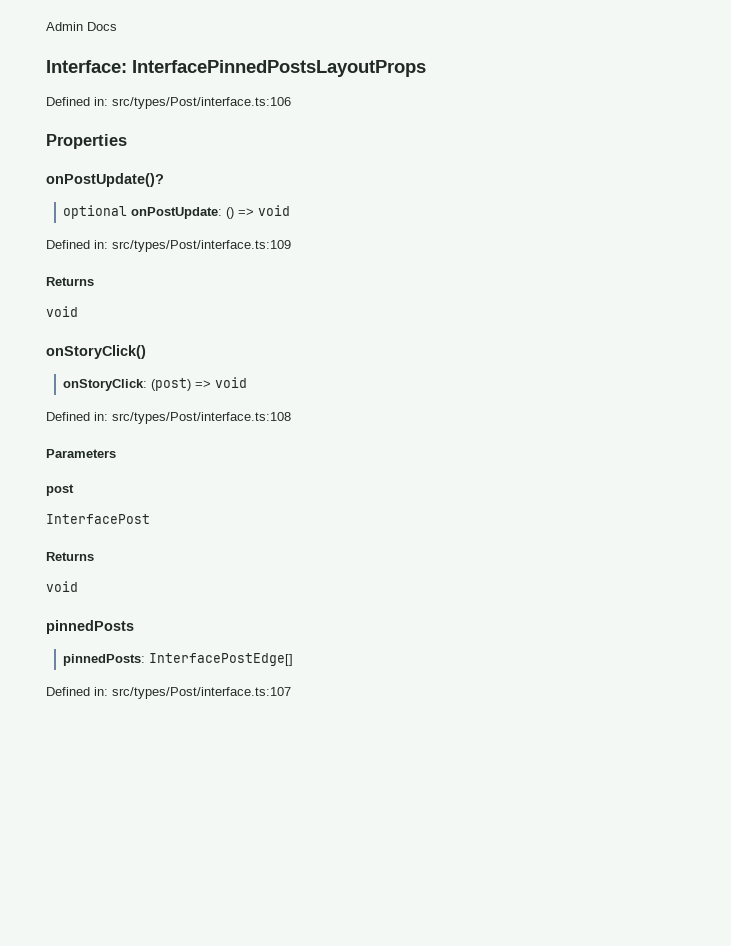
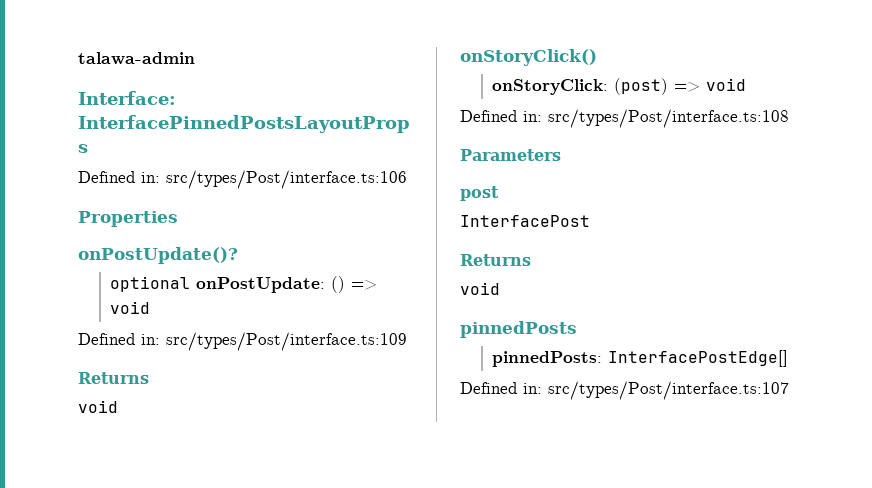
- Admin Docs
+ talawa-admin

